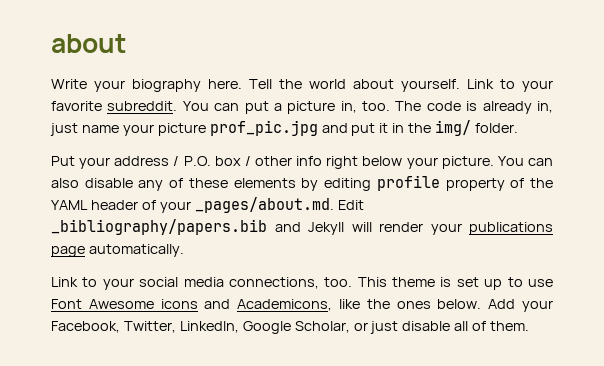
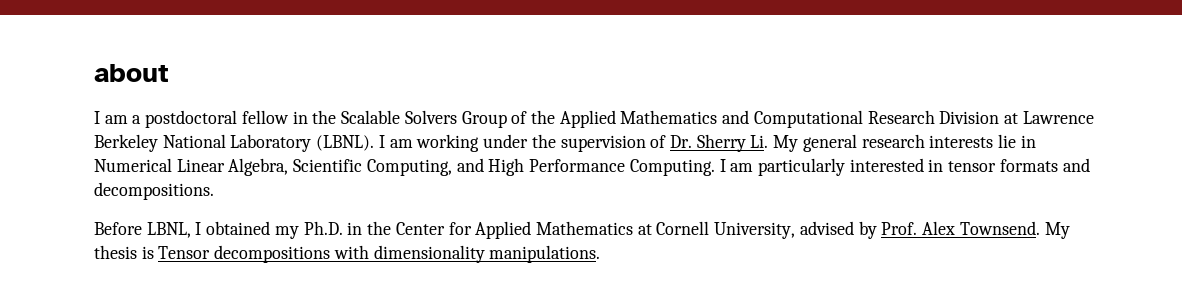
- Write your biography here. Tell the world about yourself. Link to your favorite subreddit. You can put a picture in, too. The code is already in, just name your picture prof_pic.jpg and put it in the img/ folder.
- Put your address / P.O. box / other info right below your picture. You can also disable any of these elements by editing profile property of the YAML header of your _pages/about.md. Edit _bibliography/papers.bib and Jekyll will render your publications page automatically.
- Link to your social media connections, too. This theme is set up to use Font Awesome icons and Academicons, like the ones below. Add your Facebook, Twitter, LinkedIn, Google Scholar, or just disable all of them.
+ I am a postdoctoral fellow in the Scalable Solvers Group of the Applied Mathematics and Computational Research Division at Lawrence Berkeley National Laboratory (LBNL). I am working under the supervision of Dr. Sherry Li. My general research interests lie in Numerical Linear Algebra, Scientific Computing, and High Performance Computing. I am particularly interested in tensor formats and decompositions.
+ Before LBNL, I obtained my Ph.D. in the Center for Applied Mathematics at Cornell University, advised by Prof. Alex Townsend. My thesis is Tensor decompositions with dimensionality manipulations.

